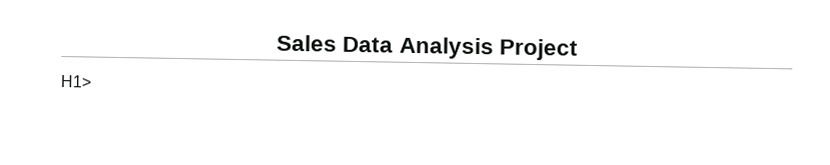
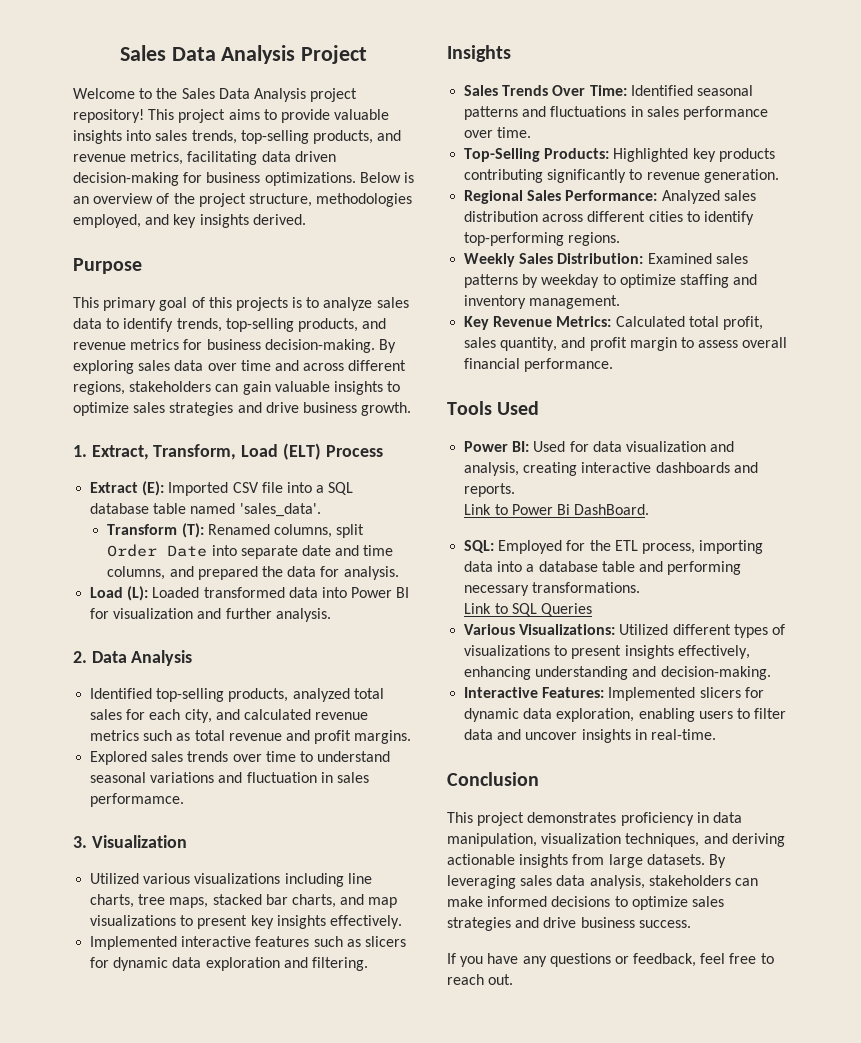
- H1>
+ Welcome to the Sales Data Analysis project repository! This project aims to provide valuable insights into sales trends, top-selling products, and revenue metrics, facilitating data driven decision-making for business optimizations. Below is an overview of the project structure, methodologies employed, and key insights derived.
+ Purpose
+ This primary goal of this projects is to analyze sales data to identify trends, top-selling products, and revenue metrics for business decision-making. By exploring sales data over time and across different regions, stakeholders can gain valuable insights to optimize sales strategies and drive business growth.
+ 1. Extract, Transform, Load (ELT) Process
+ Extract (E): Imported CSV file into a SQL database table named 'sales_data'.
+ Transform (T): Renamed columns, split Order Date into separate date and time columns, and prepared the data for analysis.
+ Load (L): Loaded transformed data into Power BI for visualization and further analysis.
+ 2. Data Analysis
+ Identified top-selling products, analyzed total sales for each city, and calculated revenue metrics such as total revenue and profit margins.
+ Explored sales trends over time to understand seasonal variations and fluctuation in sales performamce.
+ 3. Visualization
+ Utilized various visualizations including line charts, tree maps, stacked bar charts, and map visualizations to present key insights effectively.
+ Implemented interactive features such as slicers for dynamic data exploration and filtering.
+ Insights
+ Sales Trends Over Time: Identified seasonal patterns and fluctuations in sales performance over time.
+ Top-Selling Products: Highlighted key products contributing significantly to revenue generation.
+ Regional Sales Performance: Analyzed sales distribution across different cities to identify top-performing regions.
+ Weekly Sales Distribution: Examined sales patterns by weekday to optimize staffing and inventory management.
+ Key Revenue Metrics: Calculated total profit, sales quantity, and profit margin to assess overall financial performance.
+ Tools Used
+ Power BI: Used for data visualization and analysis, creating interactive dashboards and reports.
+ Link to Power Bi DashBoard.
+ SQL: Employed for the ETL process, importing data into a database table and performing necessary transformations.
+ Link to SQL Queries
+ Various Visualizations: Utilized different types of visualizations to present insights effectively, enhancing understanding and decision-making.
+ Interactive Features: Implemented slicers for dynamic data exploration, enabling users to filter data and uncover insights in real-time.
+ Conclusion
+ This project demonstrates proficiency in data manipulation, visualization techniques, and deriving actionable insights from large datasets. By leveraging sales data analysis, stakeholders can make informed decisions to optimize sales strategies and drive business success.
+ If you have any questions or feedback, feel free to reach out.

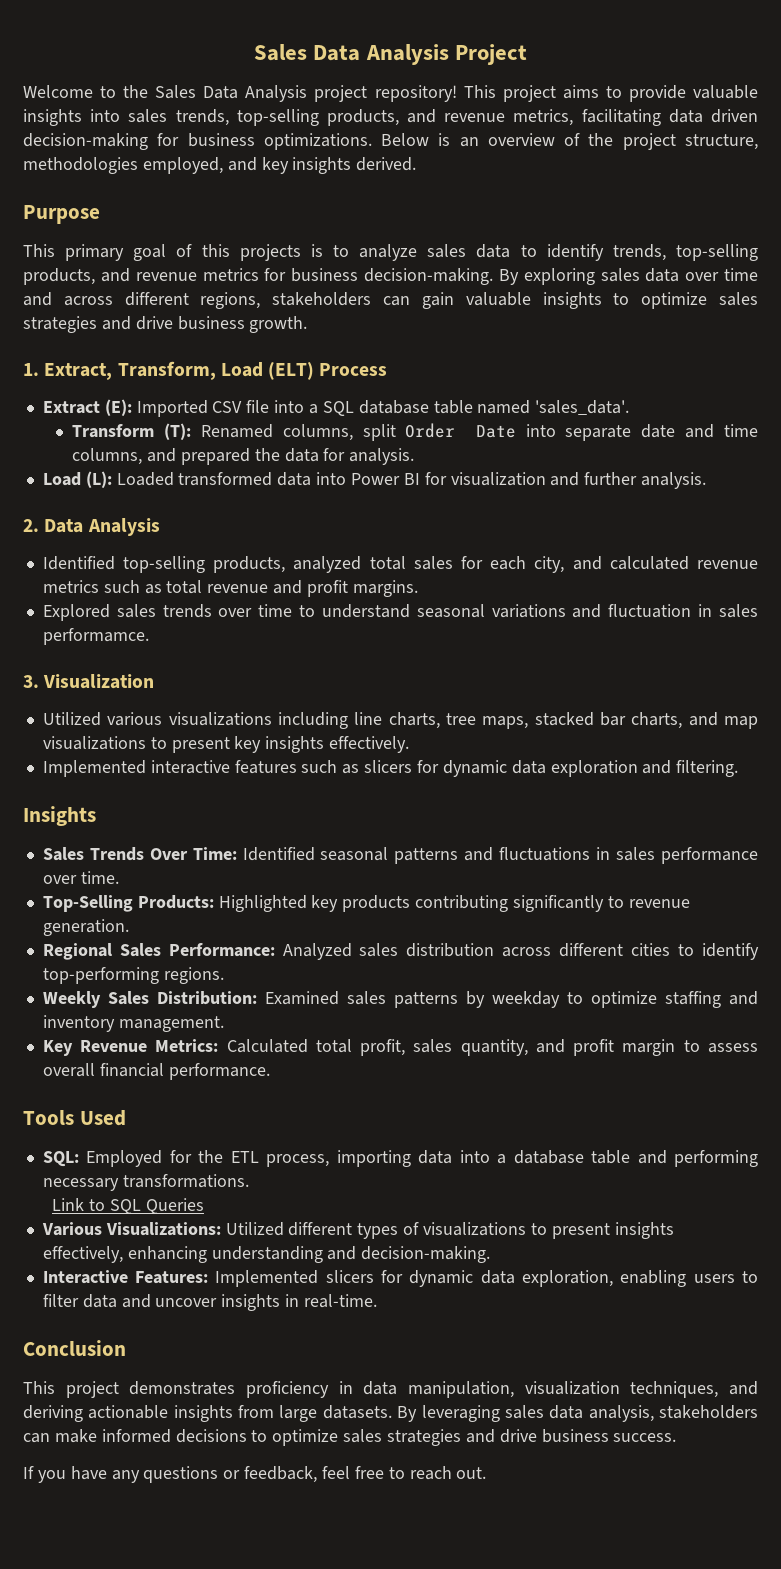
- Power BI: Used for data visualization and analysis, creating interactive dashboards and reports.
- Link to Power Bi DashBoard.

